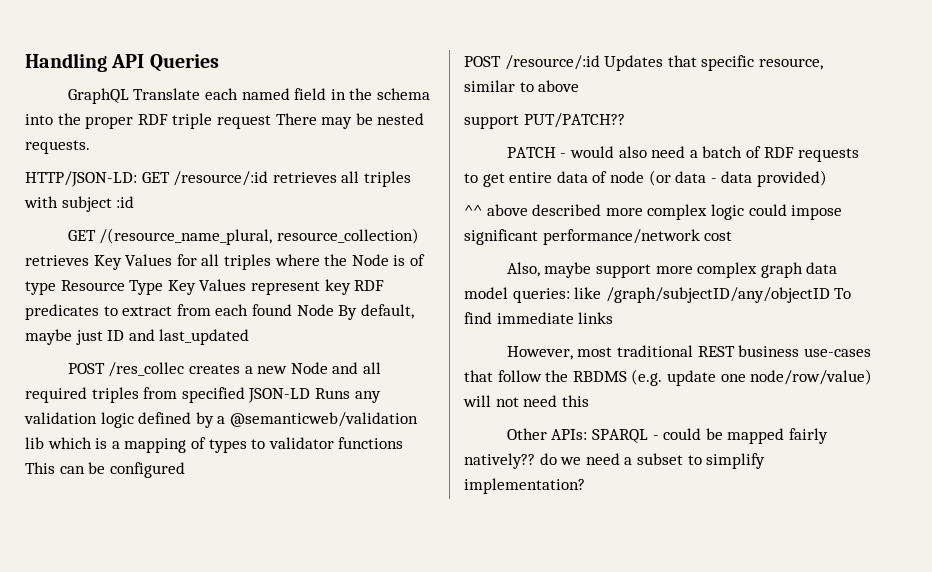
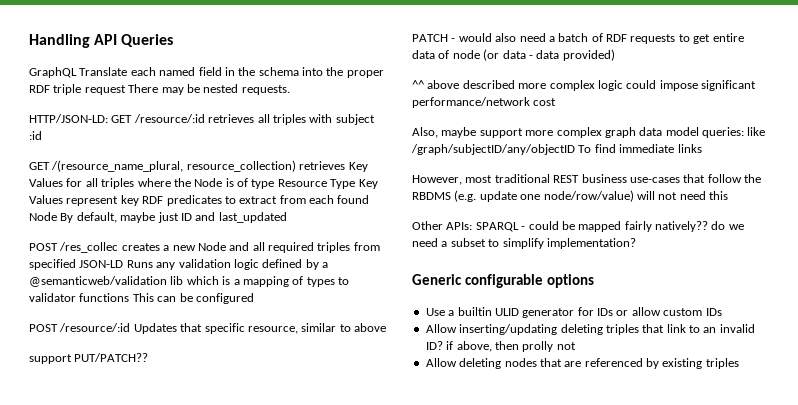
+ Generic configurable options
+ Use a builtin ULID generator for IDs or allow custom IDs
+ Allow inserting/updating deleting triples that link to an invalid ID? if above, then prolly not
+ Allow deleting nodes that are referenced by existing triples

